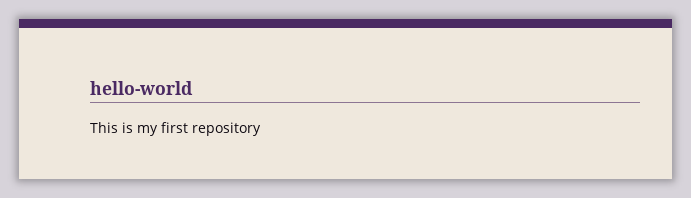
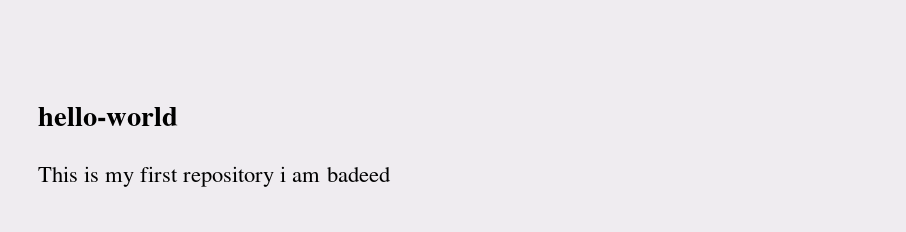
- This is my first repository
+ This is my first repository i am badeed

